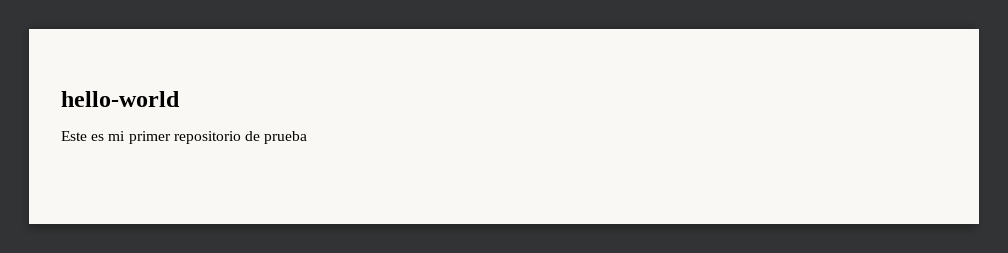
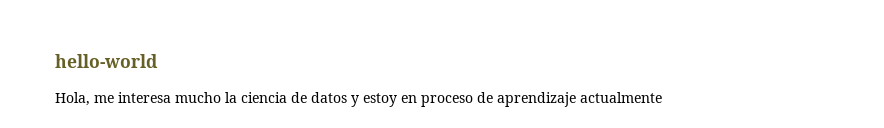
- Este es mi primer repositorio de prueba
+ Hola, me interesa mucho la ciencia de datos y estoy en proceso de aprendizaje actualmente

